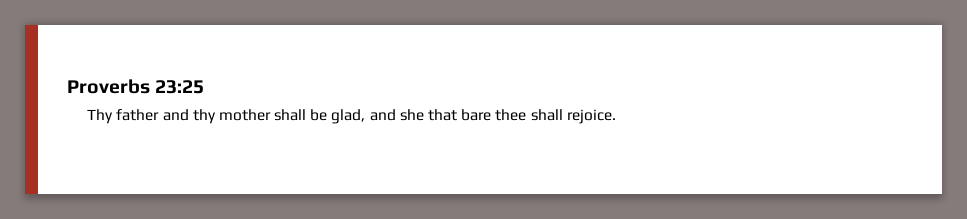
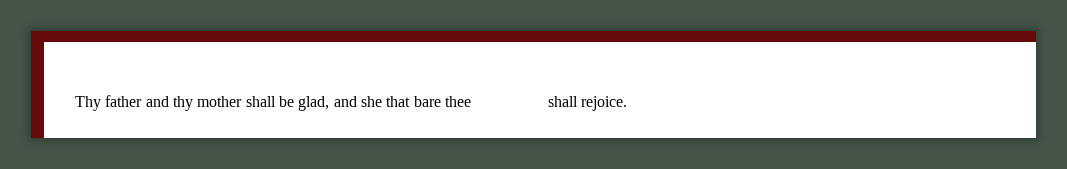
- Proverbs 23:25

